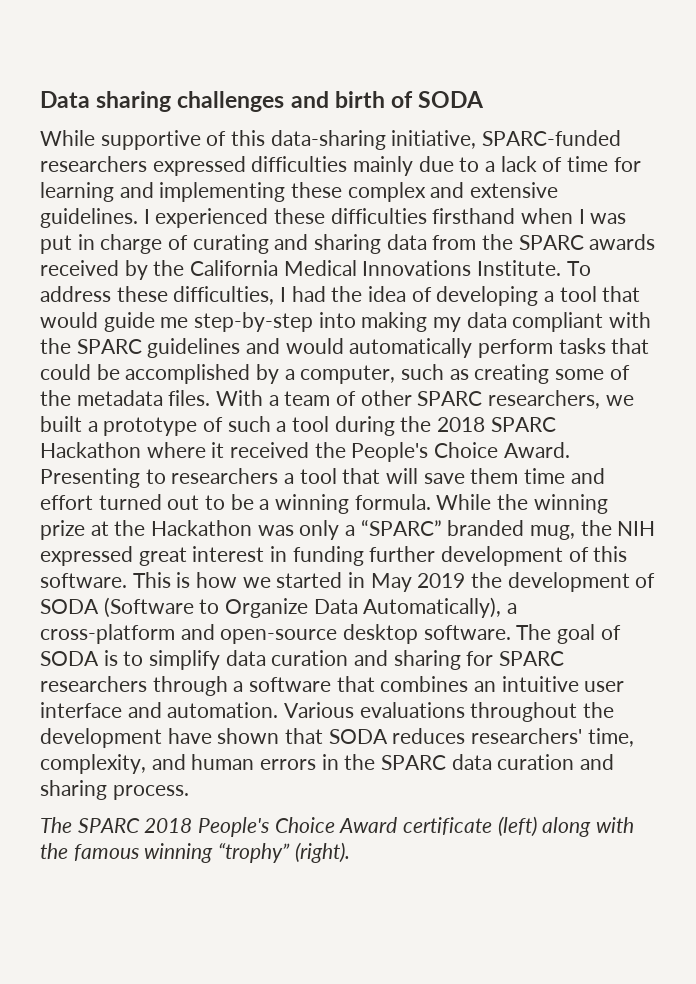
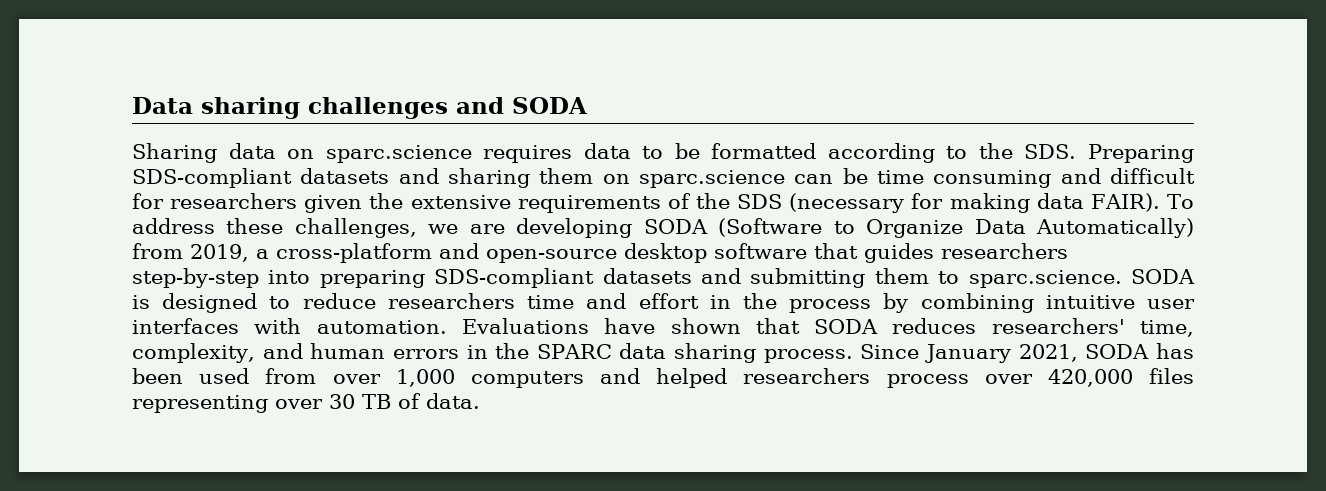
- Data sharing challenges and birth of SODA
+ Data sharing challenges and SODA
- While supportive of this data-sharing initiative, SPARC-funded researchers expressed difficulties mainly due to a lack of time for learning and implementing these complex and extensive guidelines. I experienced these difficulties firsthand when I was put in charge of curating and sharing data from the SPARC awards received by the California Medical Innovations Institute. To address these difficulties, I had the idea of developing a tool that would guide me step-by-step into making my data compliant with the SPARC guidelines and would automatically perform tasks that could be accomplished by a computer, such as creating some of the metadata files. With a team of other SPARC researchers, we built a prototype of such a tool during the 2018 SPARC Hackathon where it received the People's Choice Award. Presenting to researchers a tool that will save them time and effort turned out to be a winning formula. While the winning prize at the Hackathon was only a “SPARC” branded mug, the NIH expressed great interest in funding further development of this software. This is how we started in May 2019 the development of SODA (Software to Organize Data Automatically), a cross-platform and open-source desktop software. The goal of SODA is to simplify data curation and sharing for SPARC researchers through a software that combines an intuitive user interface and automation. Various evaluations throughout the development have shown that SODA reduces researchers' time, complexity, and human errors in the SPARC data curation and sharing process.
- The SPARC 2018 People's Choice Award certificate (left) along with the famous winning “trophy” (right).
+ Sharing data on sparc.science requires data to be formatted according to the SDS. Preparing SDS-compliant datasets and sharing them on sparc.science can be time consuming and difficult for researchers given the extensive requirements of the SDS (necessary for making data FAIR). To address these challenges, we are developing SODA (Software to Organize Data Automatically) from 2019, a cross-platform and open-source desktop software that guides researchers step-by-step into preparing SDS-compliant datasets and submitting them to sparc.science. SODA is designed to reduce researchers time and effort in the process by combining intuitive user interfaces with automation. Evaluations have shown that SODA reduces researchers' time, complexity, and human errors in the SPARC data sharing process. Since January 2021, SODA has been used from over 1,000 computers and helped researchers process over 420,000 files representing over 30 TB of data.

